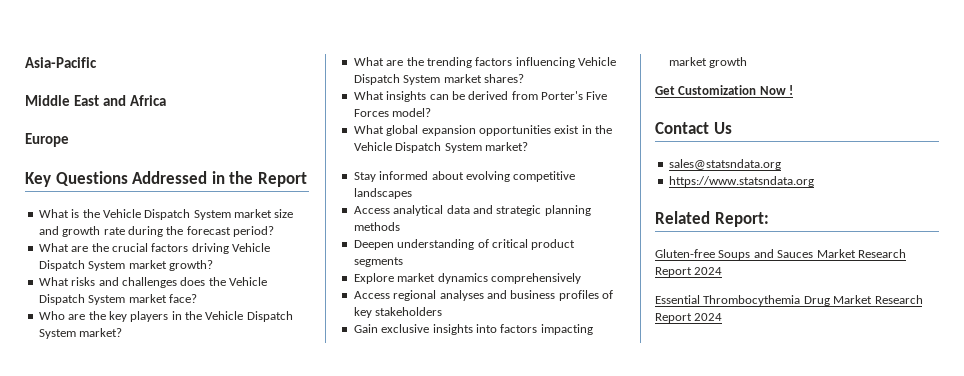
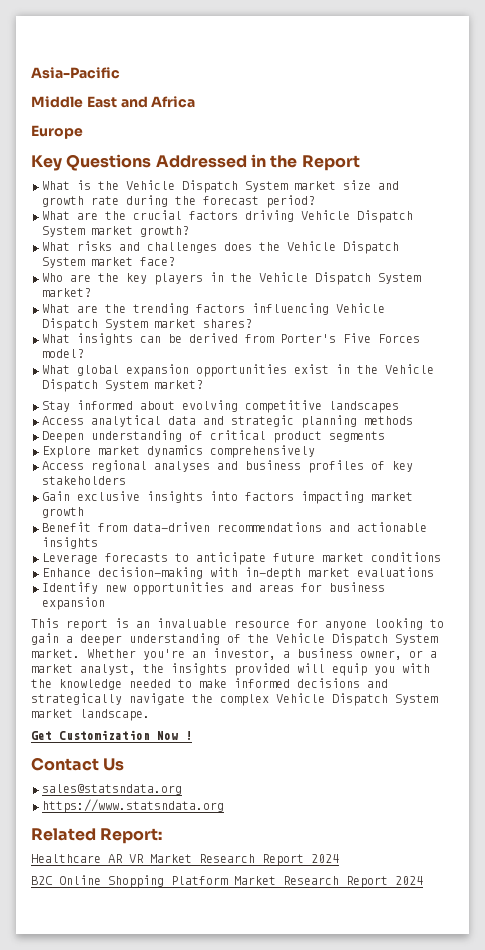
+ Benefit from data-driven recommendations and actionable insights
+ Leverage forecasts to anticipate future market conditions
+ Enhance decision-making with in-depth market evaluations
+ Identify new opportunities and areas for business expansion
+ This report is an invaluable resource for anyone looking to gain a deeper understanding of the Vehicle Dispatch System market. Whether you're an investor, a business owner, or a market analyst, the insights provided will equip you with the knowledge needed to make informed decisions and strategically navigate the complex Vehicle Dispatch System market landscape.
- Gluten-free Soups and Sauces Market Research Report 2024
+ Healthcare AR VR Market Research Report 2024
- Essential Thrombocythemia Drug Market Research Report 2024
+ B2C Online Shopping Platform Market Research Report 2024

